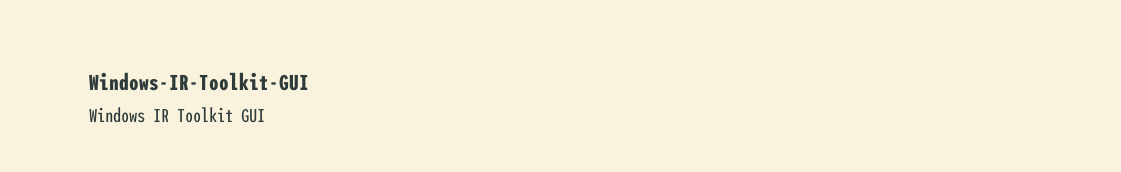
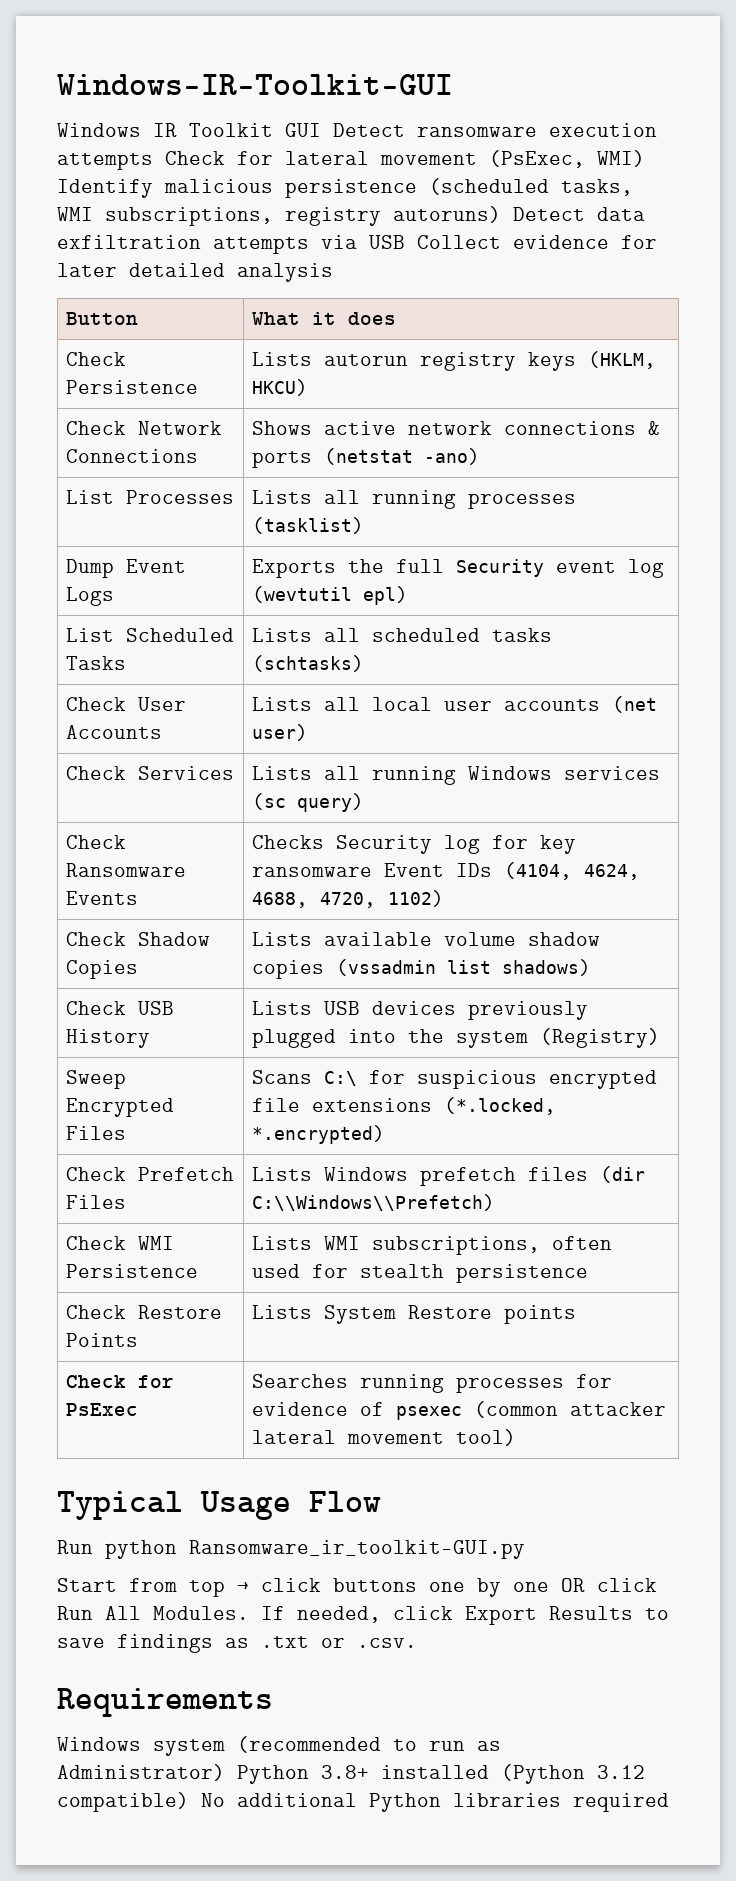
- Windows IR Toolkit GUI
+ Windows IR Toolkit GUI Detect ransomware execution attempts Check for lateral movement (PsExec, WMI) Identify malicious persistence (scheduled tasks, WMI subscriptions, registry autoruns) Detect data exfiltration attempts via USB Collect evidence for later detailed analysis
+ Button | What it does
+ Check Persistence | Lists autorun registry keys (HKLM, HKCU)
+ Check Network Connections | Shows active network connections & ports (netstat -ano)
+ List Processes | Lists all running processes (tasklist)
+ Dump Event Logs | Exports the full Security event log (wevtutil epl)
+ List Scheduled Tasks | Lists all scheduled tasks (schtasks)
+ Check User Accounts | Lists all local user accounts (net user)
+ Check Services | Lists all running Windows services (sc query)
+ Check Ransomware Events | Checks Security log for key ransomware Event IDs (4104, 4624, 4688, 4720, 1102)
+ Check Shadow Copies | Lists available volume shadow copies (vssadmin list shadows)
+ Check USB History | Lists USB devices previously plugged into the system (Registry)
+ Sweep Encrypted Files | Scans C:\ for suspicious encrypted file extensions (*.locked, *.encrypted)
+ Check Prefetch Files | Lists Windows prefetch files (dir C:\\Windows\\Prefetch)
+ Check WMI Persistence | Lists WMI subscriptions, often used for stealth persistence
+ Check Restore Points | Lists System Restore points
+ Check for PsExec | Searches running processes for evidence of psexec (common attacker lateral movement tool)
+ Typical Usage Flow
+ Run python Ransomware_ir_toolkit-GUI.py
+ Start from top → click buttons one by one OR click Run All Modules. If needed, click Export Results to save findings as .txt or .csv.
+ Requirements
+ Windows system (recommended to run as Administrator) Python 3.8+ installed (Python 3.12 compatible) No additional Python libraries required

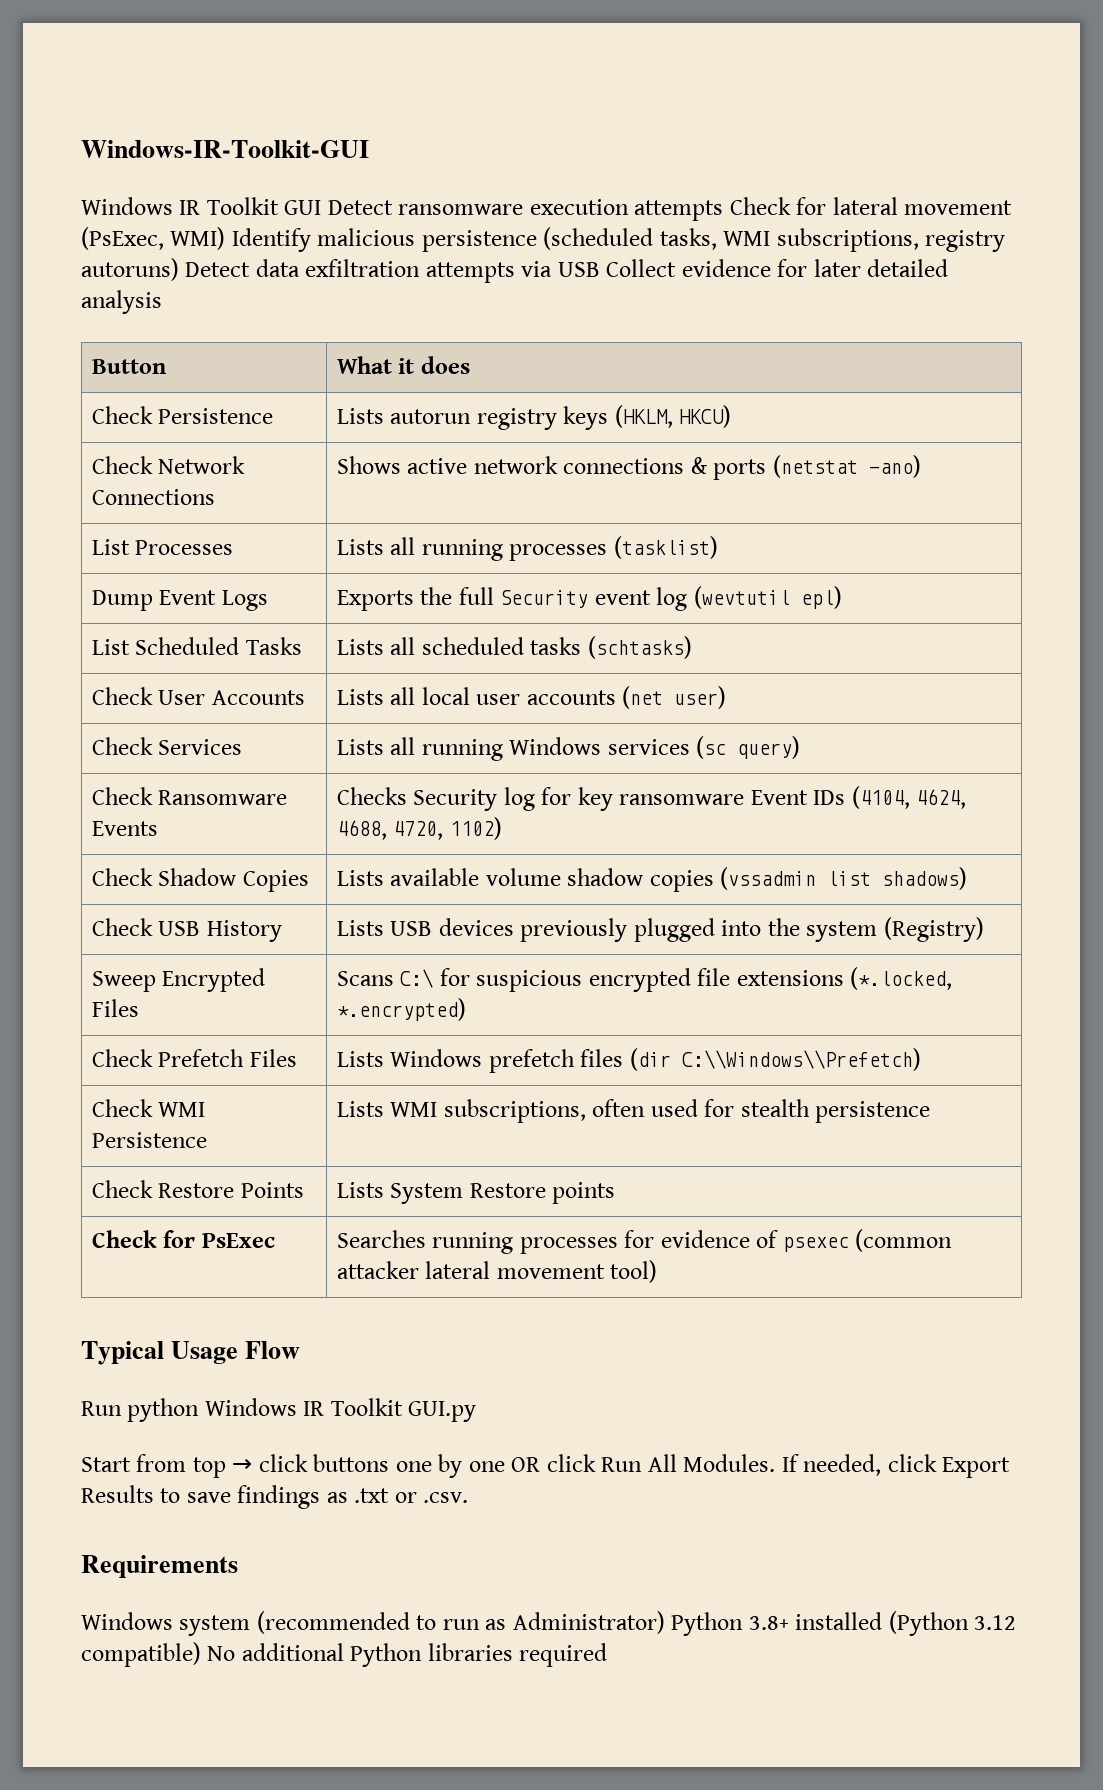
- Run python Ransomware_ir_toolkit-GUI.py
+ Run python Windows IR Toolkit GUI.py

